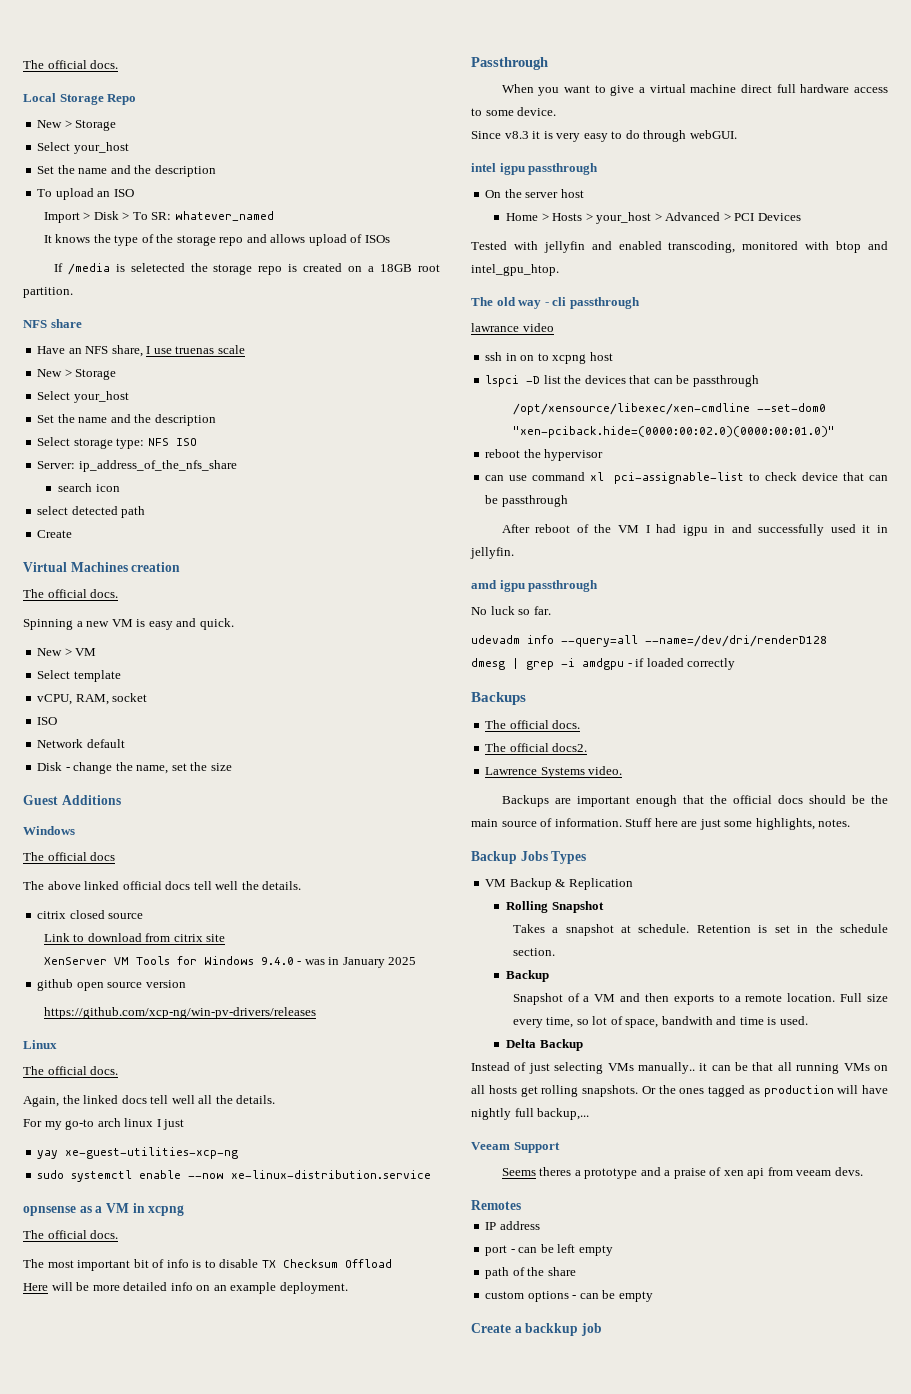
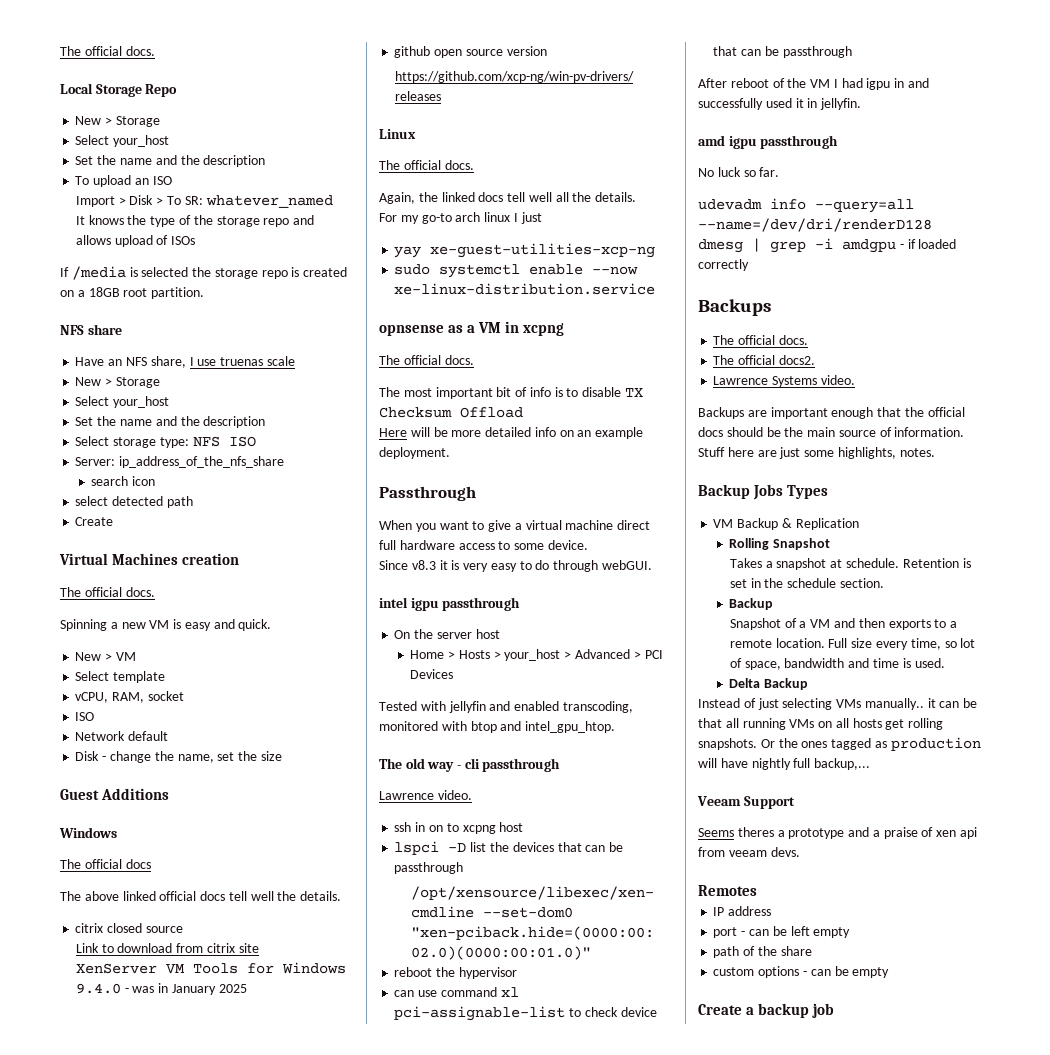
- If /media is seletected the storage repo is created on a 18GB root partition.
+ If /media is selected the storage repo is created on a 18GB root partition.
- lawrance video
+ Lawrence video.
- Full size every time, so lot of space, bandwith and time is used.
+ Full size every time, so lot of space, bandwidth and time is used.
- Create a backkup job
+ Create a backup job

